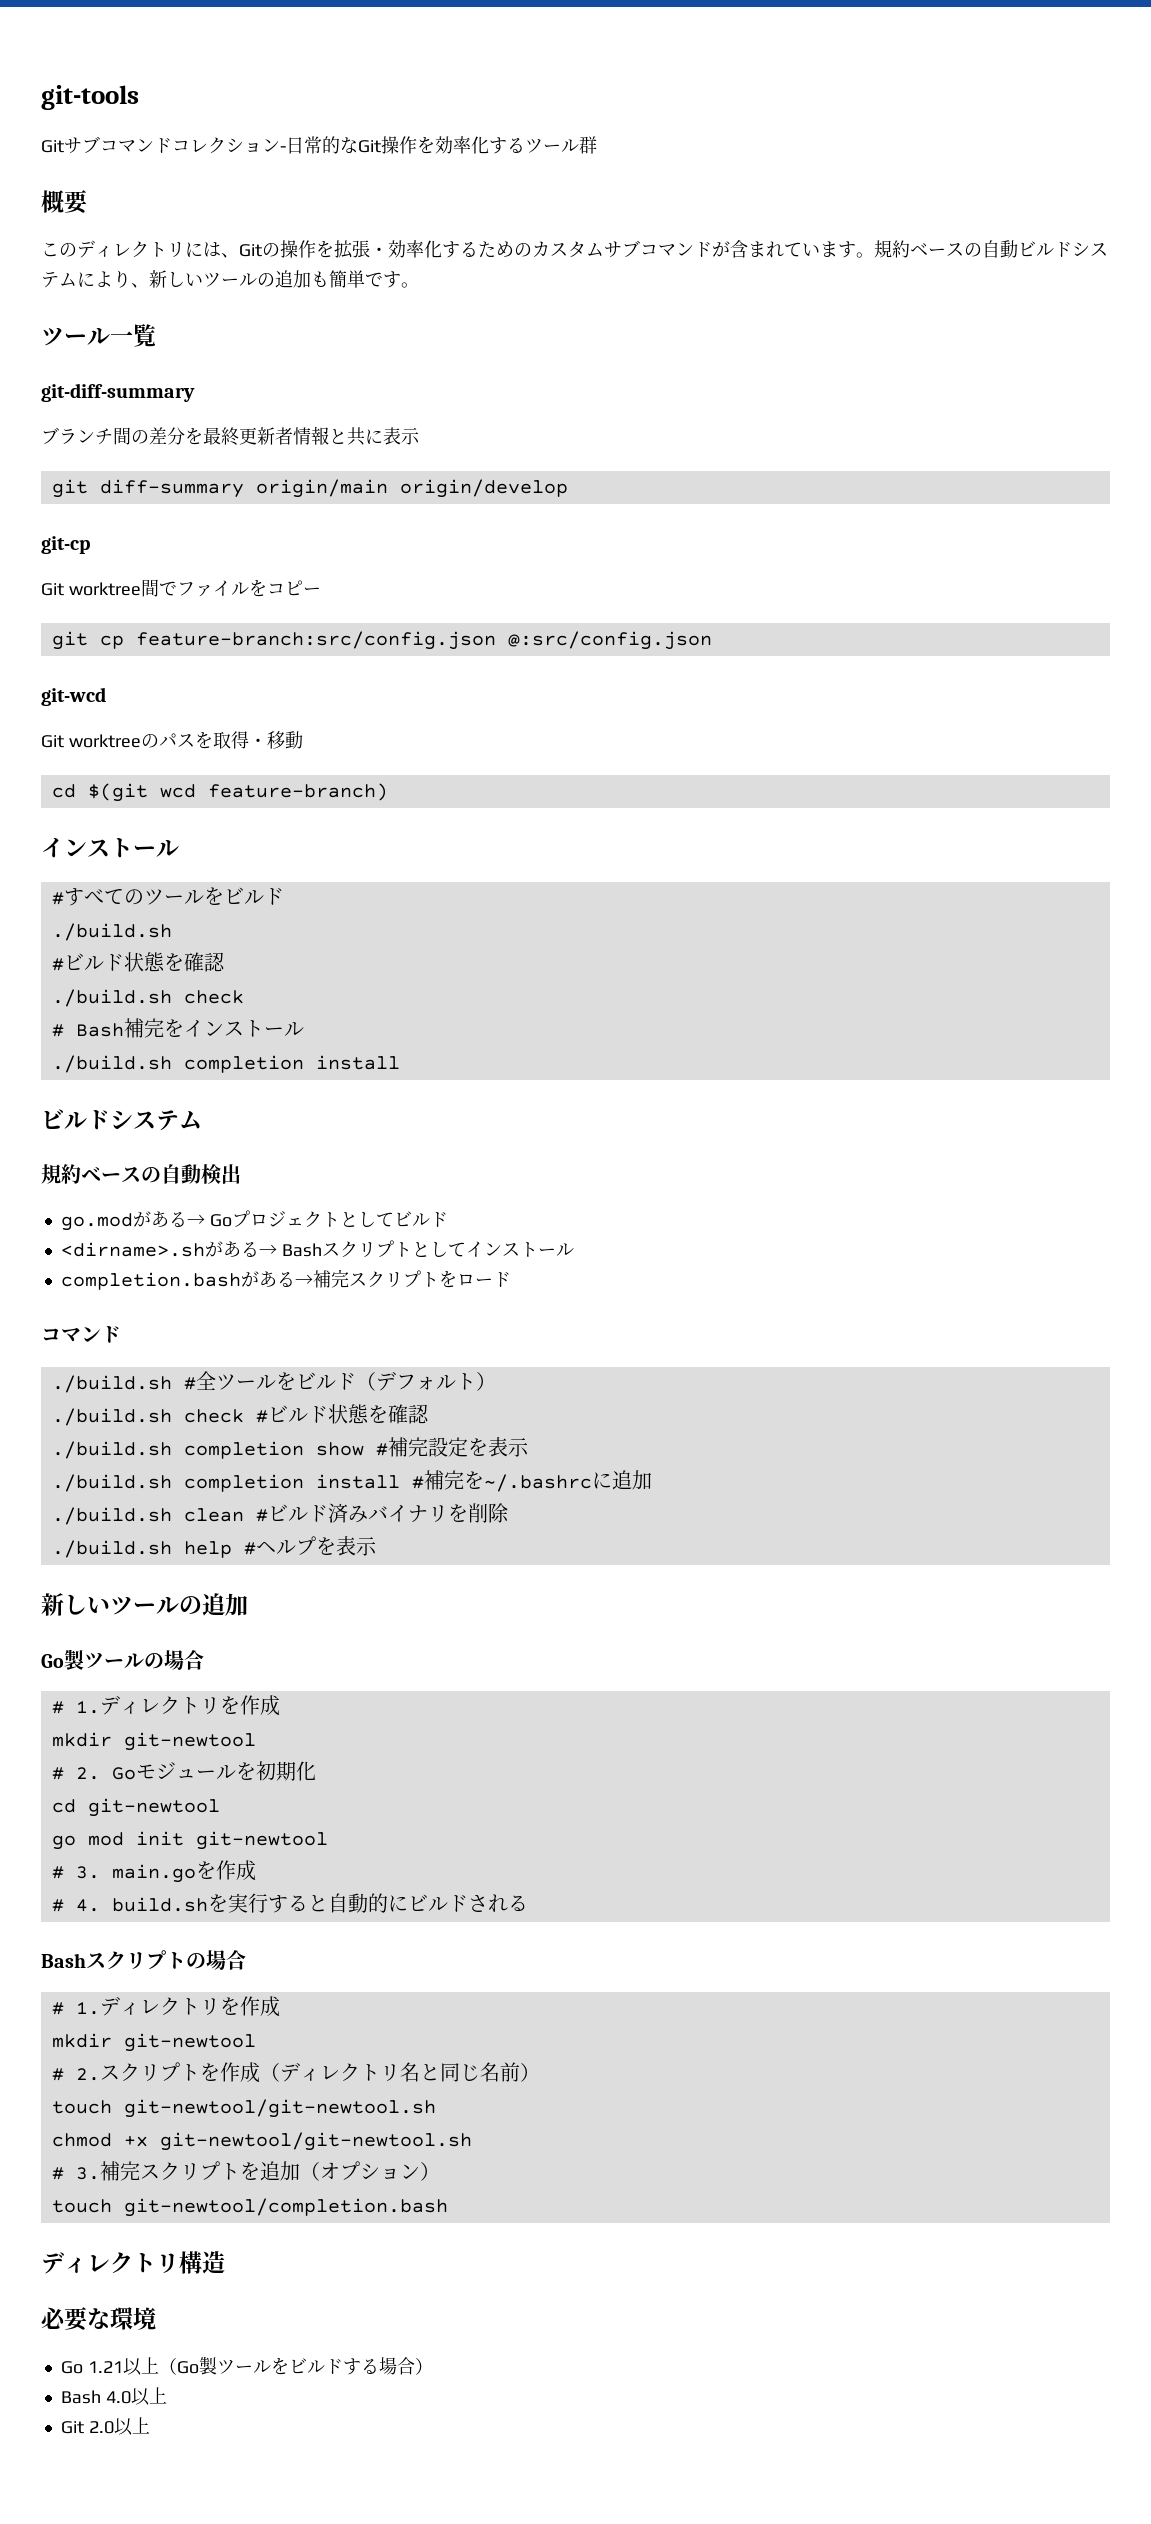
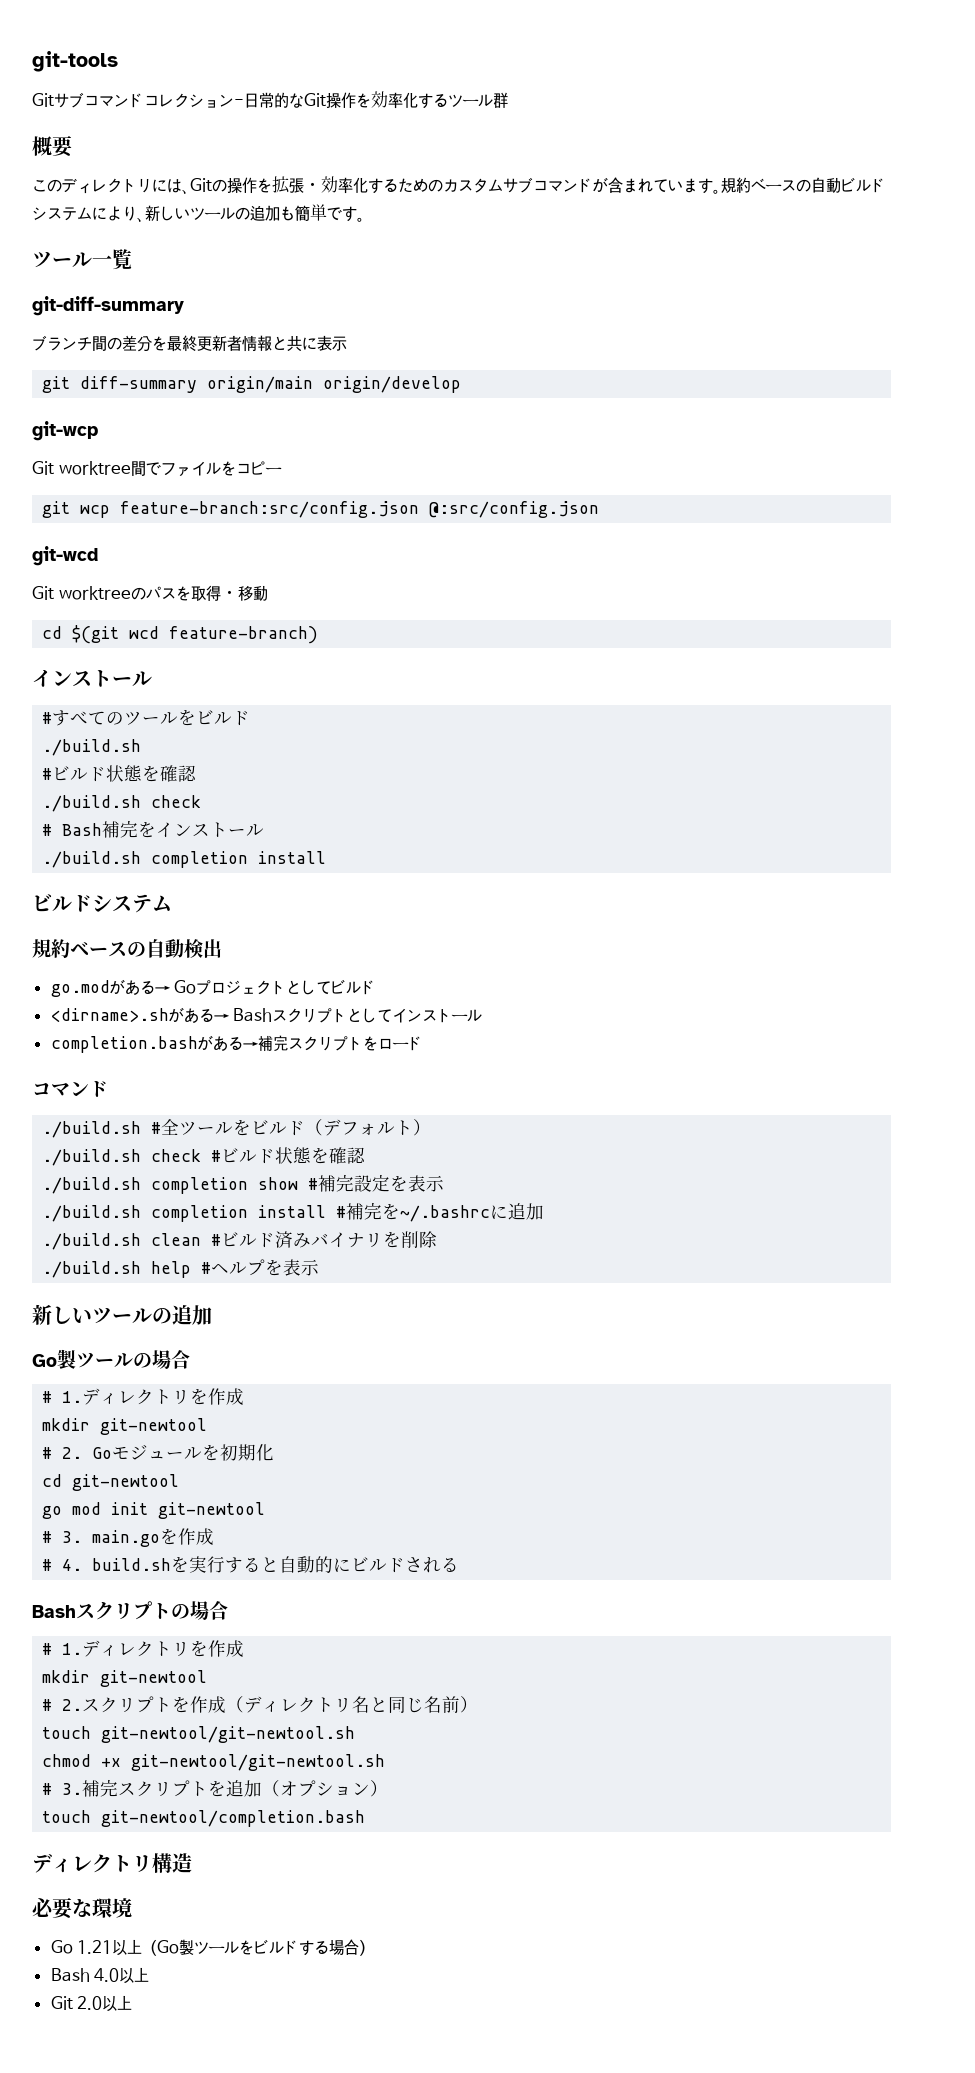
- git-cp
+ git-wcp
- git cp feature-branch:src/config.json @:src/config.json
+ git wcp feature-branch:src/config.json @:src/config.json

